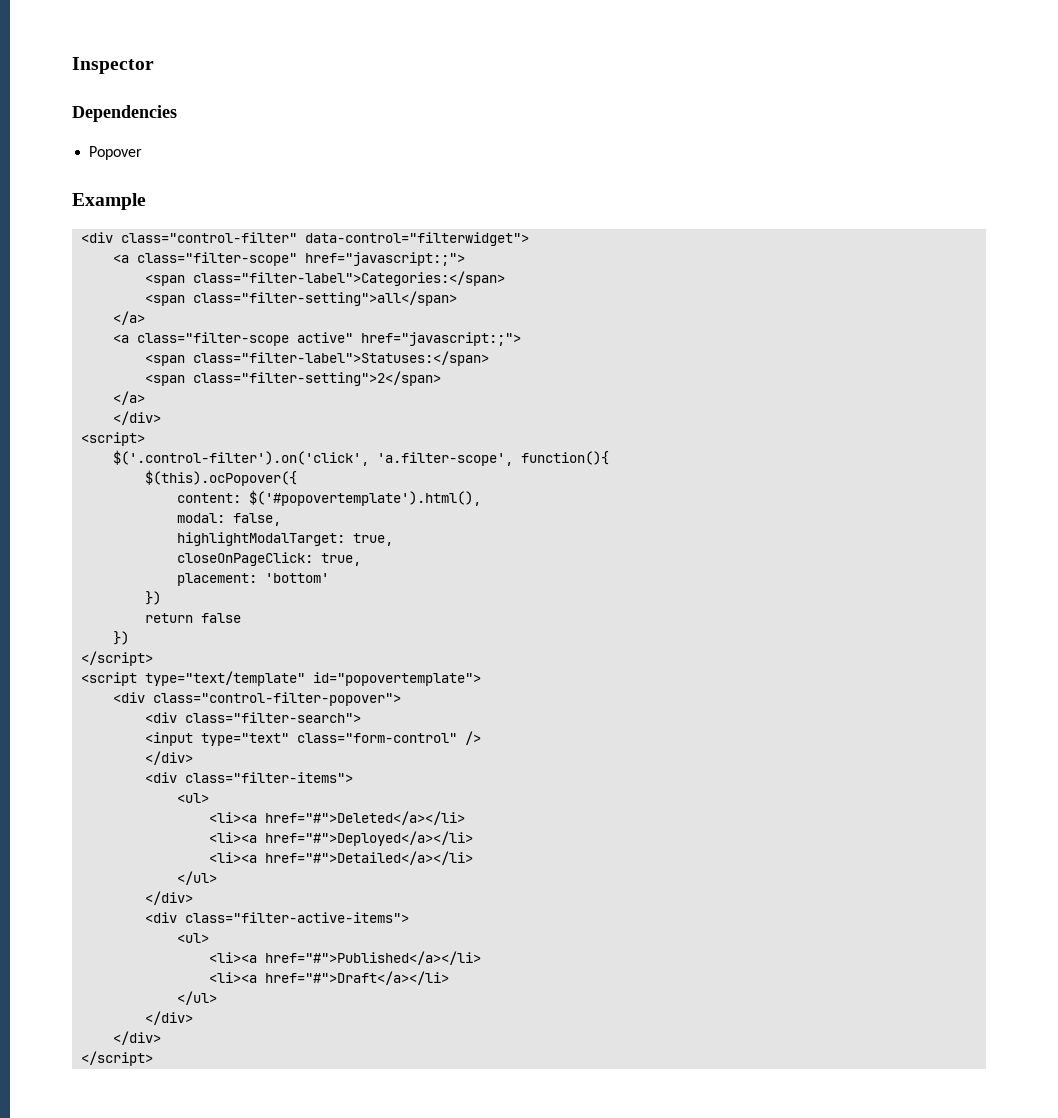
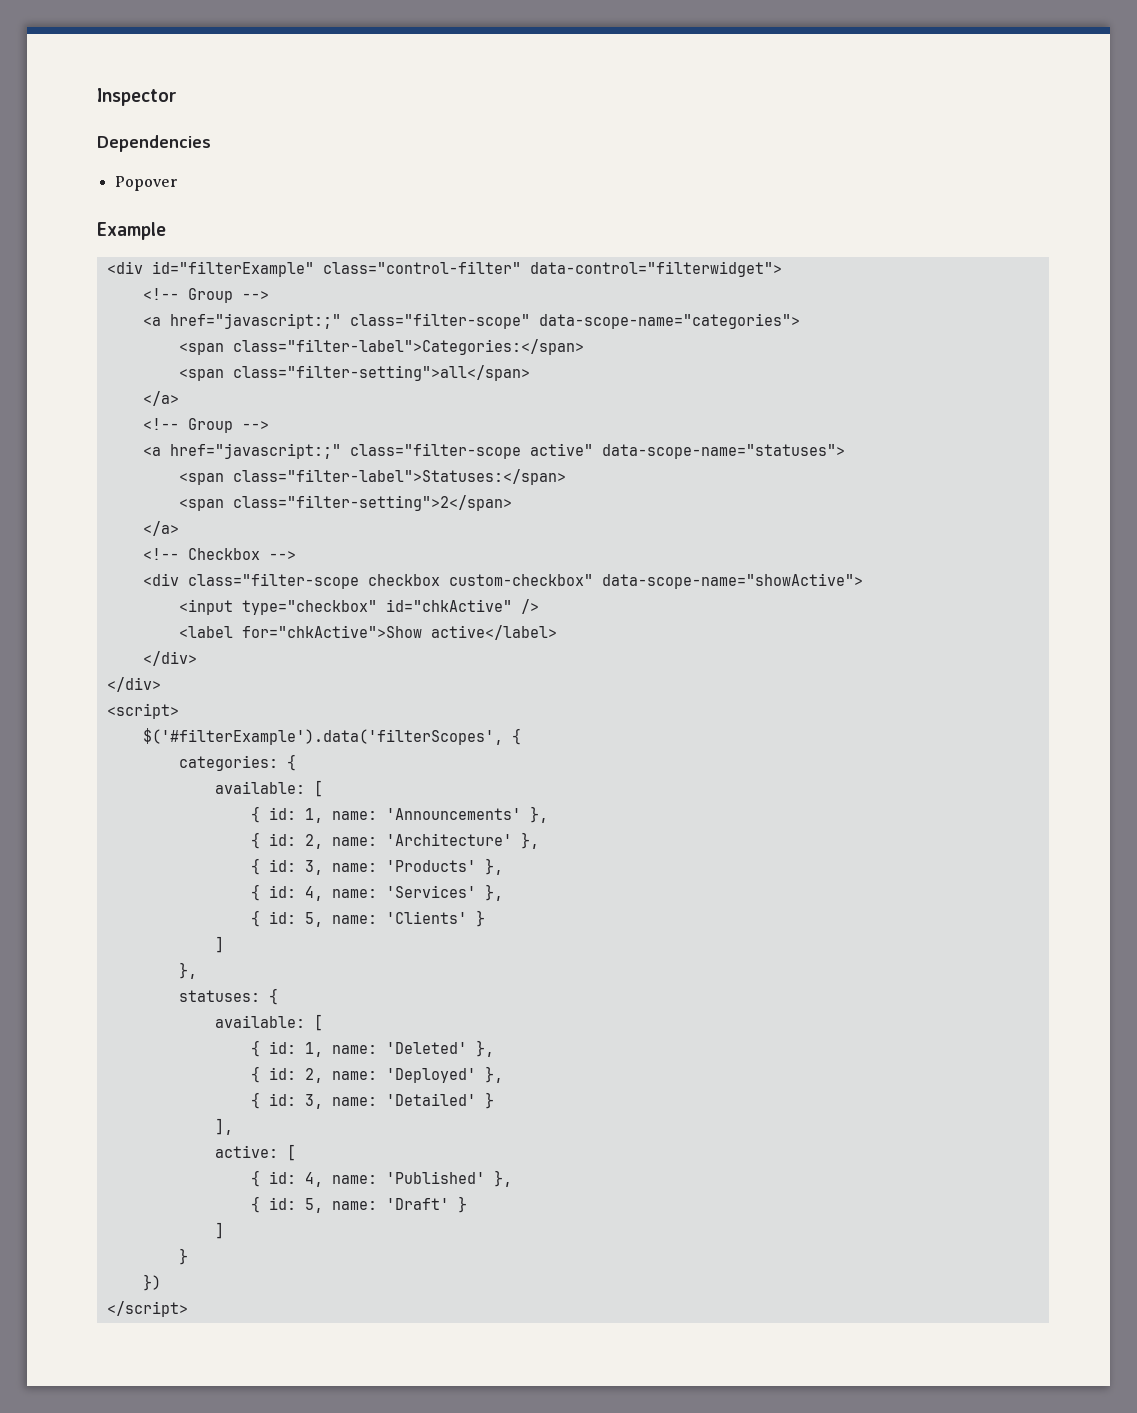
- <div class="control-filter" data-control="filterwidget">
- <a class="filter-scope" href="javascript:;">
+ <div id="filterExample" class="control-filter" data-control="filterwidget">
+ <!-- Group -->
+ <a href="javascript:;" class="filter-scope" data-scope-name="categories">
  <span class="filter-setting">all</span>
  </a>
- <a class="filter-scope active" href="javascript:;">
+ <!-- Group -->
+ <a href="javascript:;" class="filter-scope active" data-scope-name="statuses">
  <span class="filter-setting">2</span>
  </a>
- </div>
- <script>
- $('.control-filter').on('click', 'a.filter-scope', function(){
- $(this).ocPopover({
- content: $('#popovertemplate').html(),
- modal: false,
- highlightModalTarget: true,
- closeOnPageClick: true,
- placement: 'bottom'
- })
- return false
- })
- </script>
- <script type="text/template" id="popovertemplate">
- <div class="control-filter-popover">
- <div class="filter-search">
+ <!-- Checkbox -->
+ <div class="filter-scope checkbox custom-checkbox" data-scope-name="showActive">
- <input type="text" class="form-control" />
- </div>
- <div class="filter-items">
- <ul>
- <li><a href="#">Deleted</a></li>
- <li><a href="#">Deployed</a></li>
- <li><a href="#">Detailed</a></li>
- </ul>
- </div>
- <div class="filter-active-items">
- <ul>
- <li><a href="#">Published</a></li>
- <li><a href="#">Draft</a></li>
- </ul>
+ <input type="checkbox" id="chkActive" />
+ <label for="chkActive">Show active</label>
  </div>
  </div>
+ <script>
+ $('#filterExample').data('filterScopes', {
+ categories: {
+ available: [
+ { id: 1, name: 'Announcements' },
+ { id: 2, name: 'Architecture' },
+ { id: 3, name: 'Products' },
+ { id: 4, name: 'Services' },
+ { id: 5, name: 'Clients' }
+ ]
+ },
+ statuses: {
+ available: [
+ { id: 1, name: 'Deleted' },
+ { id: 2, name: 'Deployed' },
+ { id: 3, name: 'Detailed' }
+ ],
+ active: [
+ { id: 4, name: 'Published' },
+ { id: 5, name: 'Draft' }
+ ]
+ }
+ })

